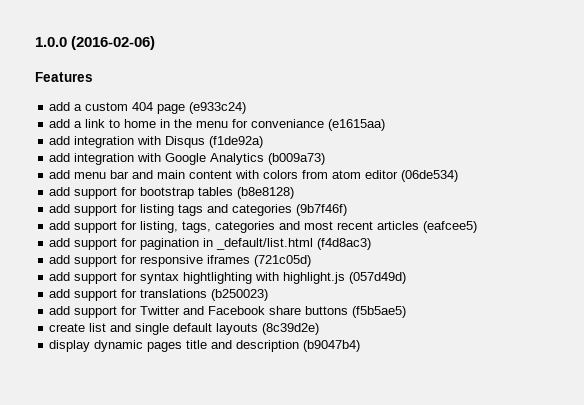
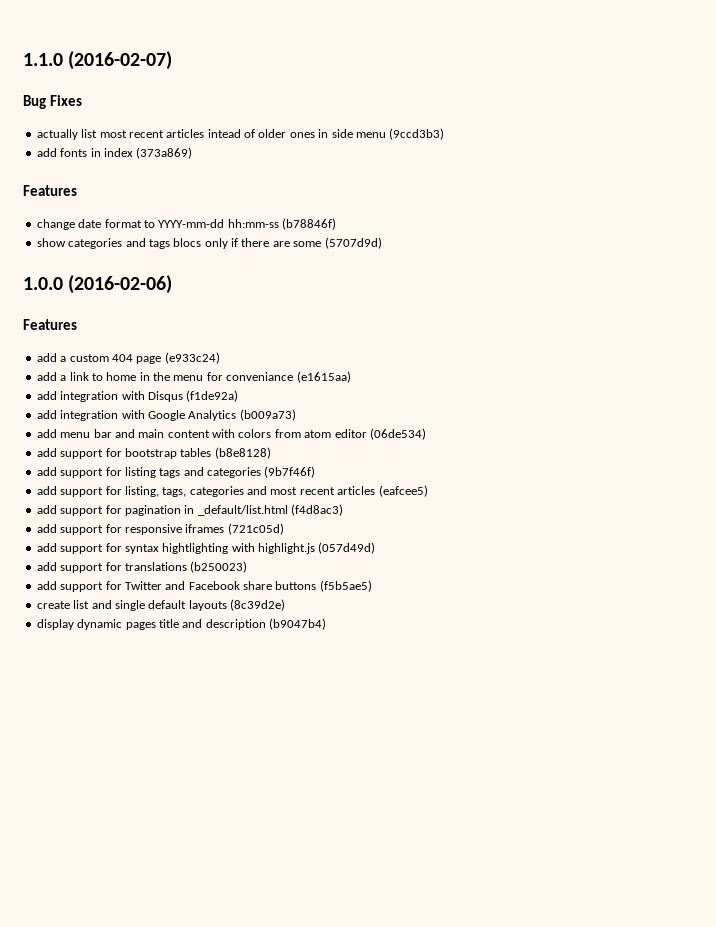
+ 1.1.0 (2016-02-07)
+ Bug Fixes
+ actually list most recent articles intead of older ones in side menu (9ccd3b3)
+ add fonts in index (373a869)
+ Features
+ change date format to YYYY-mm-dd hh:mm-ss (b78846f)
+ show categories and tags blocs only if there are some (5707d9d)

